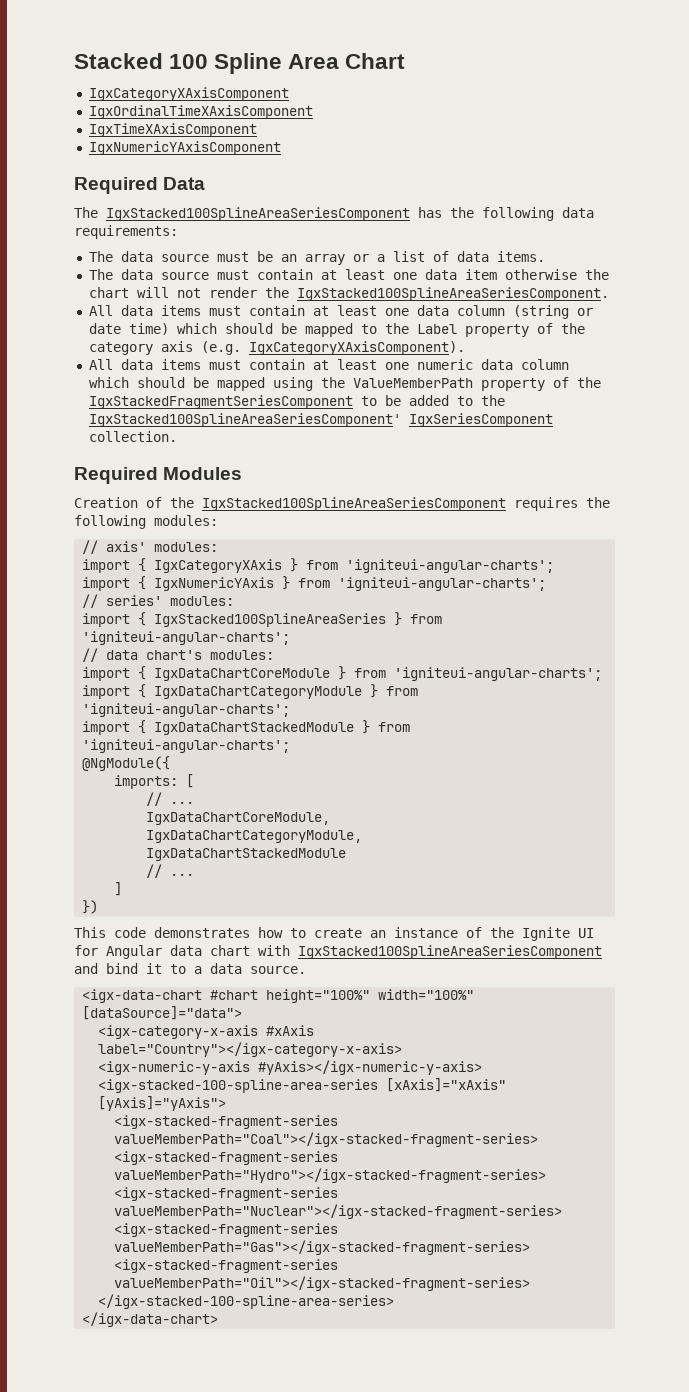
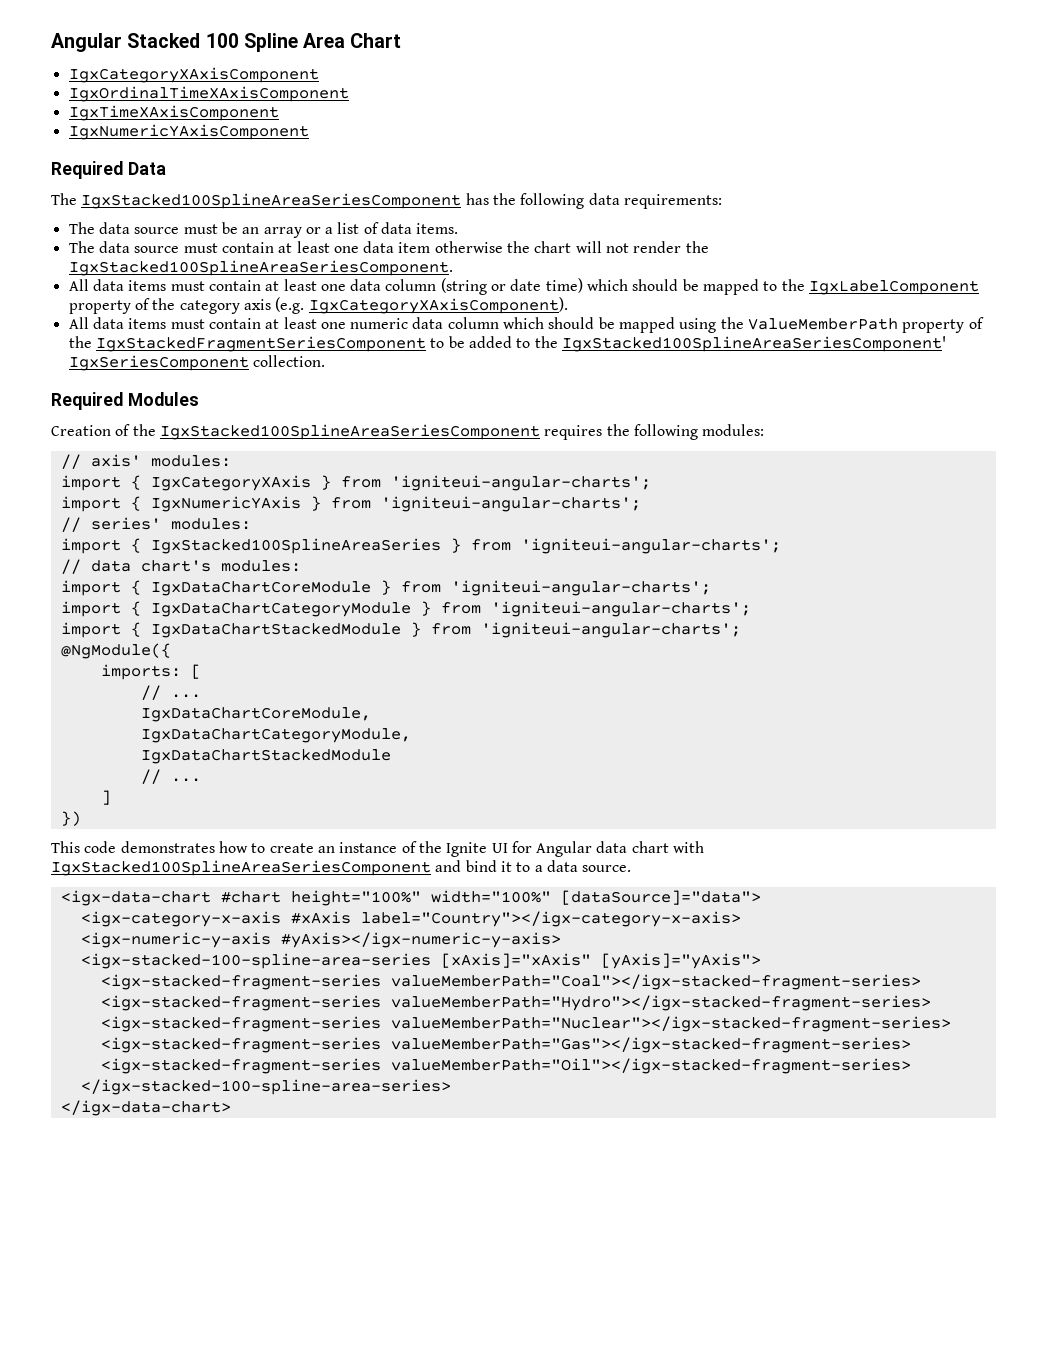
- Stacked 100 Spline Area Chart
+ Angular Stacked 100 Spline Area Chart
- All data items must contain at least one data column (string or date time) which should be mapped to the Label property of the category axis (e.g. IgxCategoryXAxisComponent).
+ All data items must contain at least one data column (string or date time) which should be mapped to the IgxLabelComponent property of the category axis (e.g. IgxCategoryXAxisComponent).

